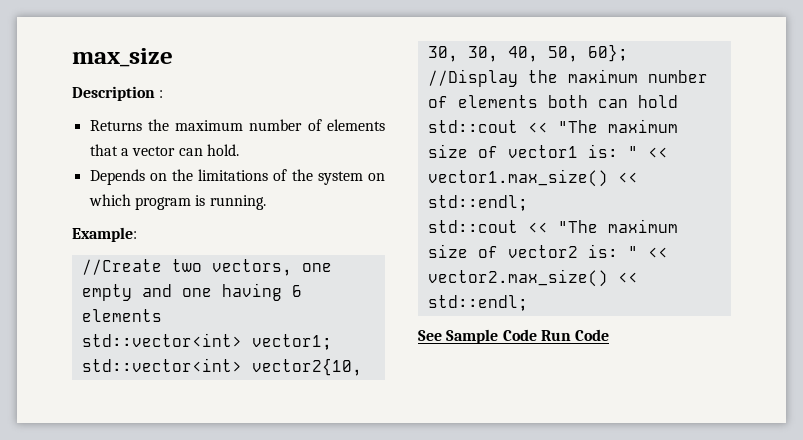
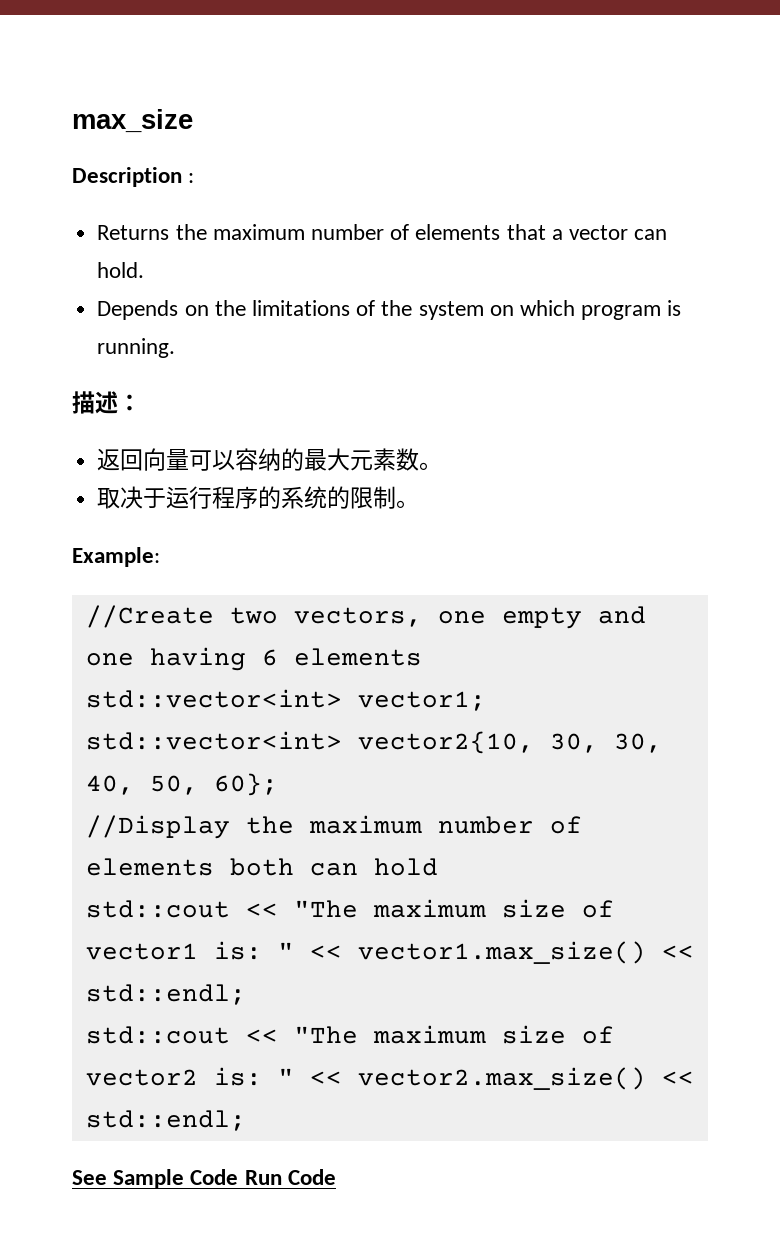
+ 描述：
+ 返回向量可以容纳的最大元素数。
+ 取决于运行程序的系统的限制。

